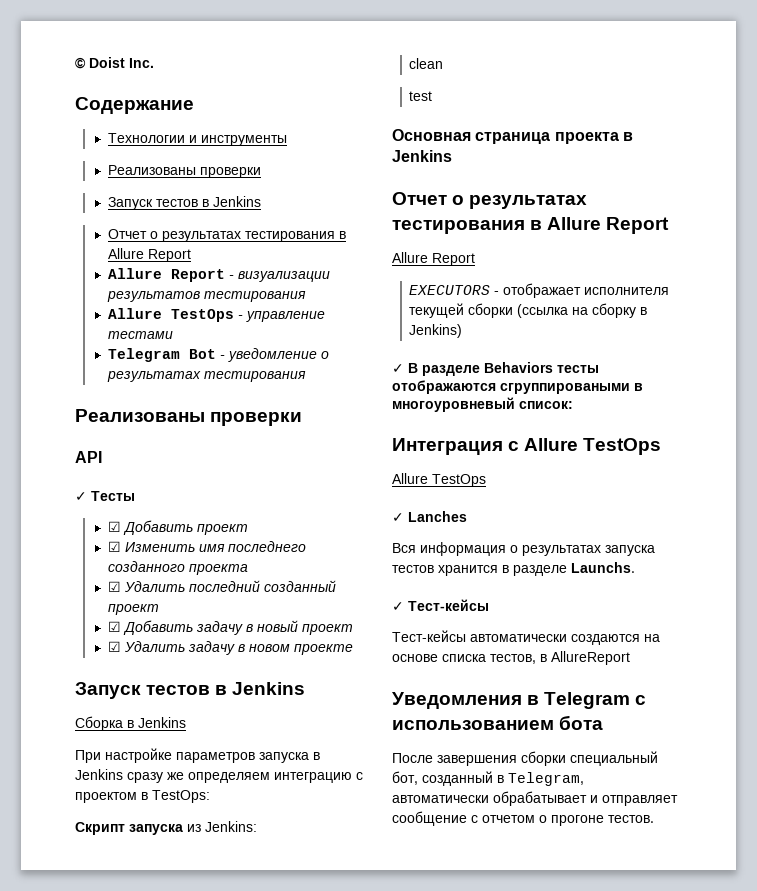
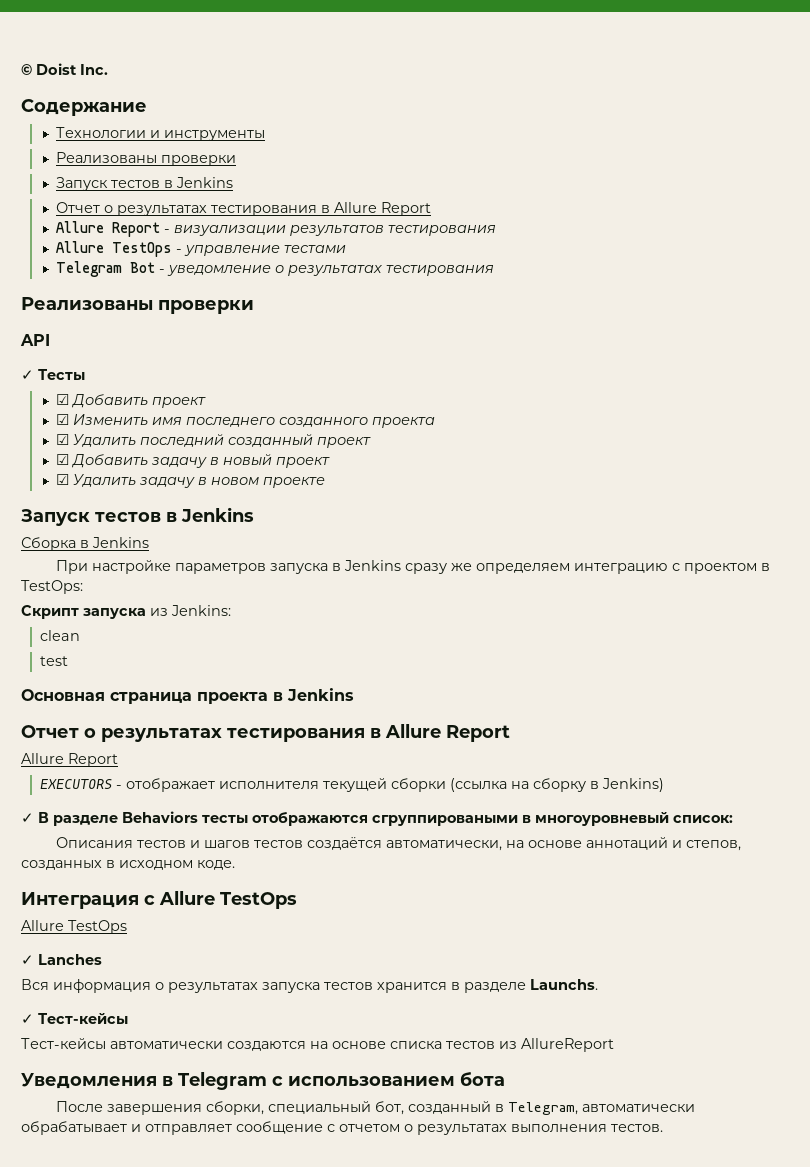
+ Описания тестов и шагов тестов создаётся автоматически, на основе аннотаций и степов, созданных в исходном коде.
- Тест-кейсы автоматически создаются на основе списка тестов, в AllureReport
+ Тест-кейсы автоматически создаются на основе списка тестов из AllureReport
- После завершения сборки специальный бот, созданный в Telegram, автоматически обрабатывает и отправляет сообщение с отчетом о прогоне тестов.
+ После завершения сборки, специальный бот, созданный в Telegram, автоматически обрабатывает и отправляет сообщение с отчетом о результатах выполнения тестов.

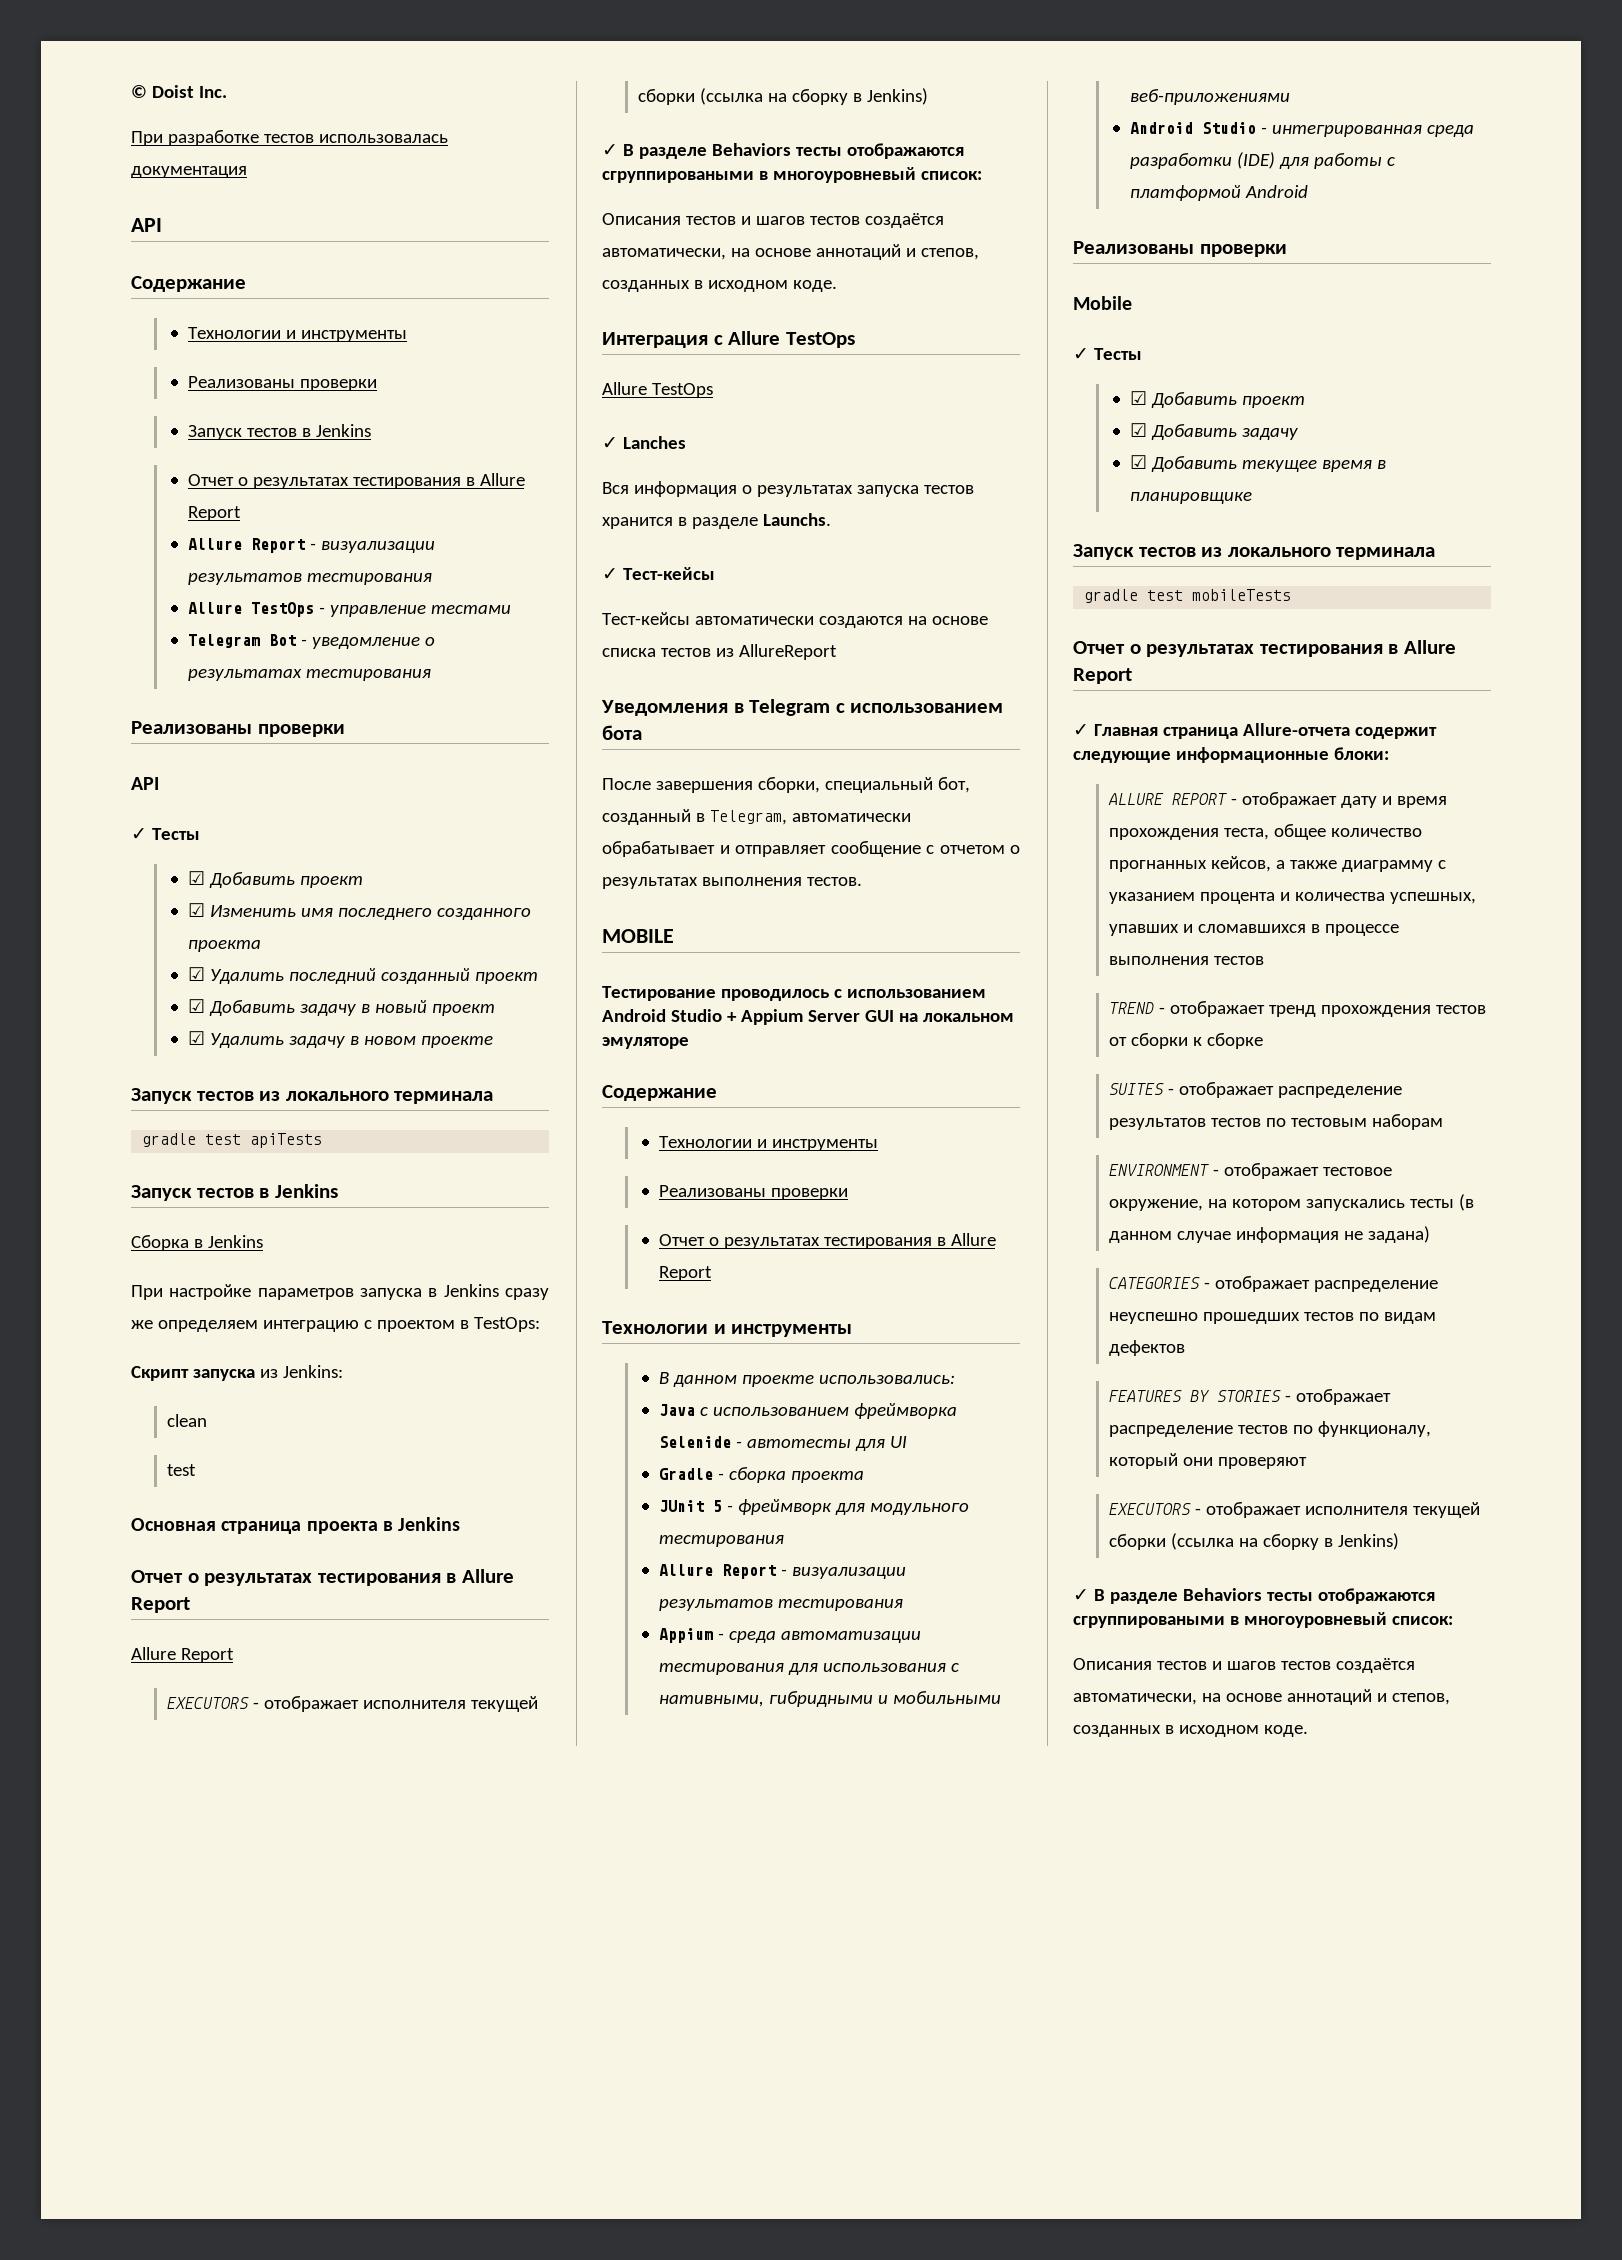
+ При разработке тестов использовалась документация
+ API
  ☑ Удалить задачу в новом проекте
+ Запуск тестов из локального терминала
+ gradle test apiTests
+ MOBILE
+ Тестирование проводилось c использованием Android Studio + Appium Server GUI на локальном эмуляторе
+ Содержание
+ Технологии и инструменты
+ Реализованы проверки
+ Отчет о результатах тестирования в Allure Report
+ Технологии и инструменты
+ В данном проекте использовались:
+ Java с использованием фреймворка Selenide - автотесты для UI
+ Gradle - сборка проекта
+ JUnit 5 - фреймворк для модульного тестирования
+ Allure Report - визуализации результатов тестирования
+ Appium - среда автоматизации тестирования для использования с нативными, гибридными и мобильными веб-приложениями
+ Android Studio - интегрированная среда разработки (IDE) для работы с платформой Android
+ Реализованы проверки
+ Mobile
+ ✓ Тесты
+ ☑ Добавить проект
+ ☑ Добавить задачу
+ ☑ Добавить текущее время в планировщике
+ Запуск тестов из локального терминала
+ gradle test mobileTests
+ Отчет о результатах тестирования в Allure Report
+ ✓ Главная страница Allure-отчета содержит следующие информационные блоки:
+ ALLURE REPORT - отображает дату и время прохождения теста, общее количество прогнанных кейсов, а также диаграмму с указанием процента и количества успешных, упавших и сломавшихся в процессе выполнения тестов
+ TREND - отображает тренд прохождения тестов от сборки к сборке
+ SUITES - отображает распределение результатов тестов по тестовым наборам
+ ENVIRONMENT - отображает тестовое окружение, на котором запускались тесты (в данном случае информация не задана)
+ CATEGORIES - отображает распределение неуспешно прошедших тестов по видам дефектов
+ FEATURES BY STORIES - отображает распределение тестов по функционалу, который они проверяют
+ EXECUTORS - отображает исполнителя текущей сборки (ссылка на сборку в Jenkins)
+ ✓ В разделе Behaviors тесты отображаются сгруппироваными в многоуровневый список:
+ Описания тестов и шагов тестов создаётся автоматически, на основе аннотаций и степов, созданных в исходном коде.

